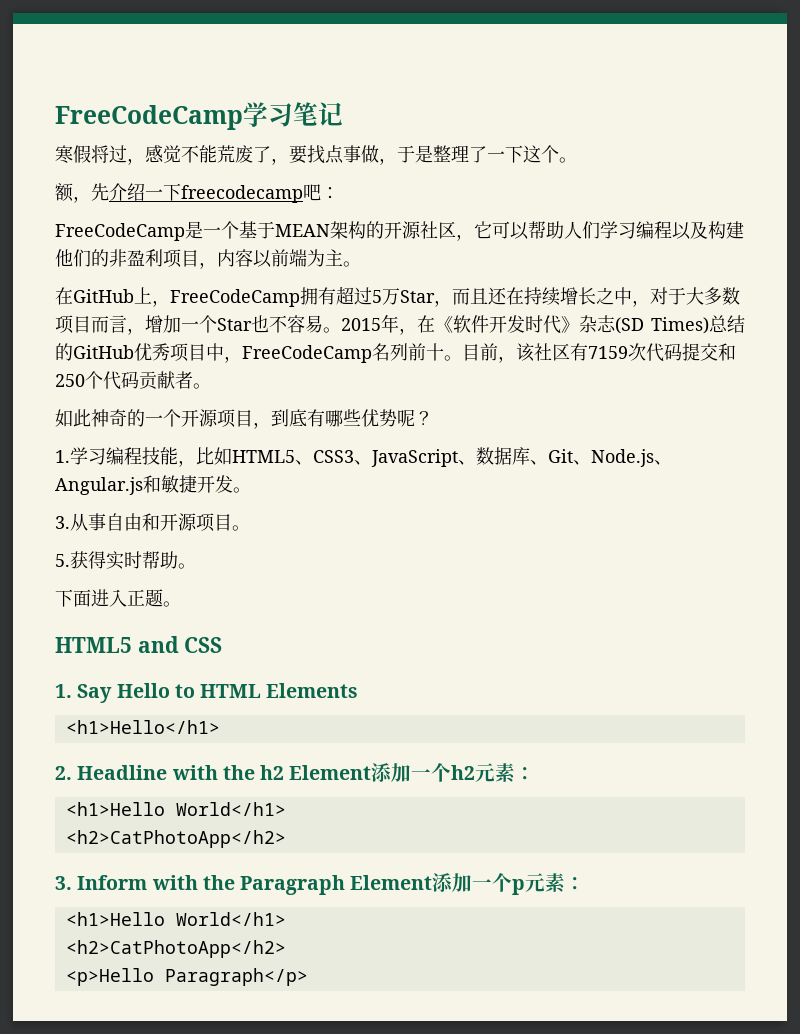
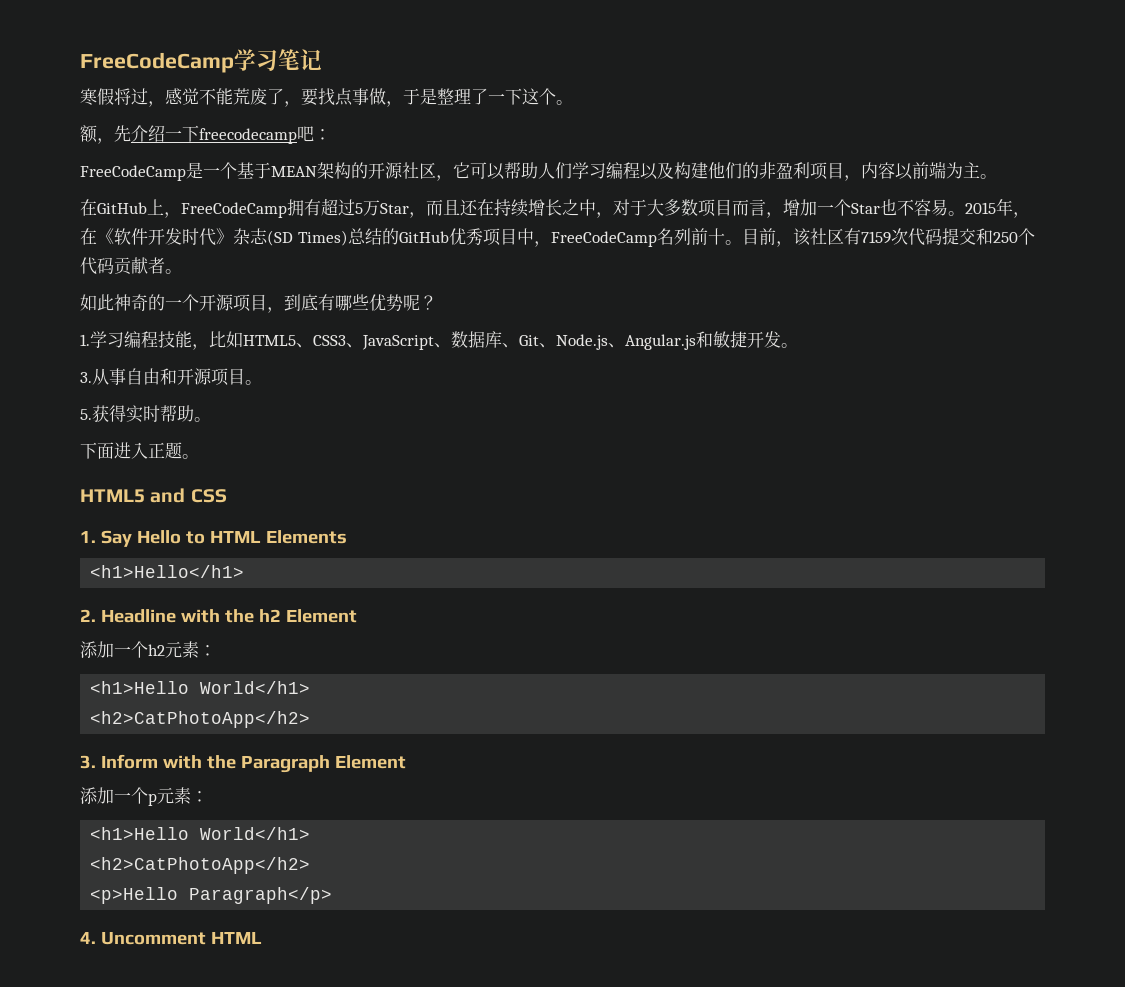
- 2. Headline with the h2 Element添加一个h2元素：
+ 2. Headline with the h2 Element
+ 添加一个h2元素：
- 3. Inform with the Paragraph Element添加一个p元素：
+ 3. Inform with the Paragraph Element
+ 添加一个p元素：
+ 4. Uncomment HTML

